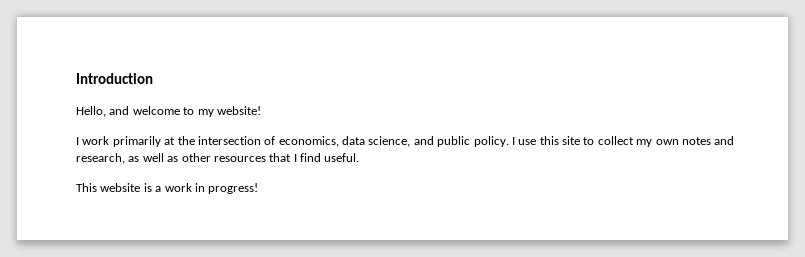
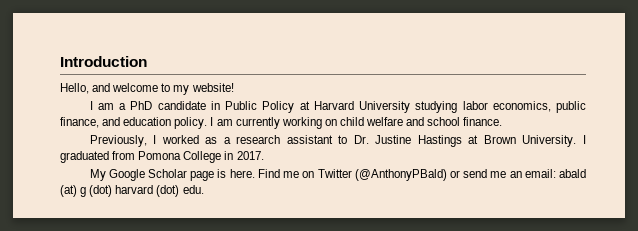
- I work primarily at the intersection of economics, data science, and public policy. I use this site to collect my own notes and research, as well as other resources that I find useful.
- This website is a work in progress!
+ I am a PhD candidate in Public Policy at Harvard University studying labor economics, public finance, and education policy. I am currently working on child welfare and school finance.
+ Previously, I worked as a research assistant to Dr. Justine Hastings at Brown University. I graduated from Pomona College in 2017.
+ My Google Scholar page is here. Find me on Twitter (@AnthonyPBald) or send me an email: abald (at) g (dot) harvard (dot) edu.

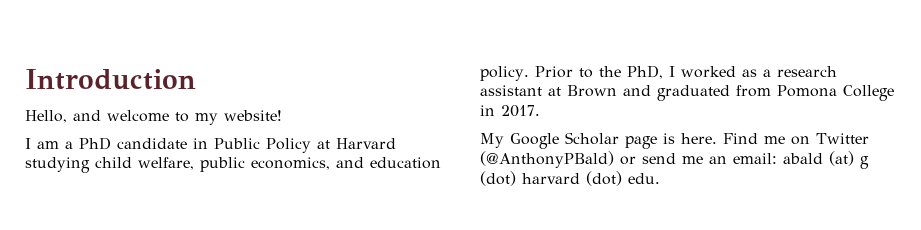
- I am a PhD candidate in Public Policy at Harvard University studying labor economics, public finance, and education policy. I am currently working on child welfare and school finance.
- Previously, I worked as a research assistant to Dr. Justine Hastings at Brown University. I graduated from Pomona College in 2017.
+ I am a PhD candidate in Public Policy at Harvard studying child welfare, public economics, and education policy. Prior to the PhD, I worked as a research assistant at Brown and graduated from Pomona College in 2017.

